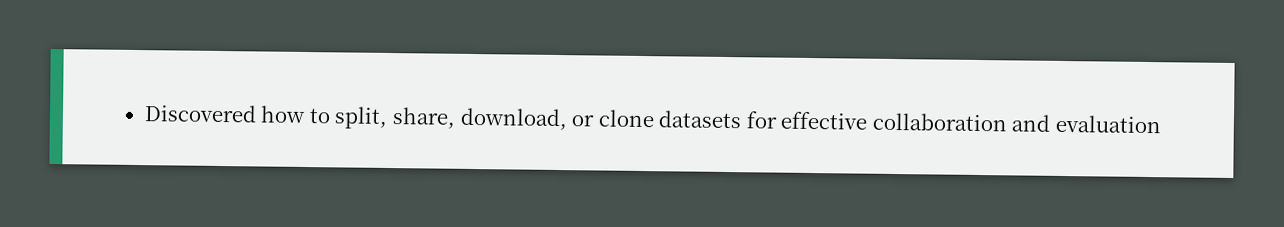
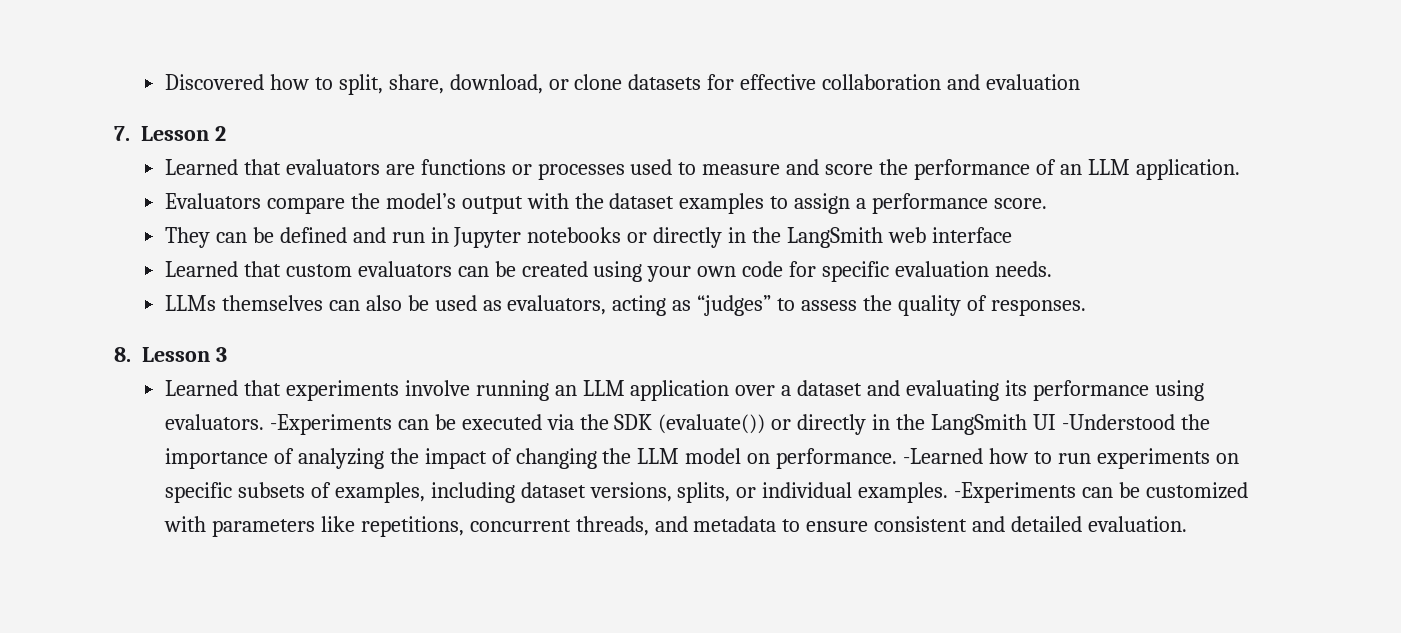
+ 7. Lesson 2
+ Learned that evaluators are functions or processes used to measure and score the performance of an LLM application.
+ Evaluators compare the model’s output with the dataset examples to assign a performance score.
+ They can be defined and run in Jupyter notebooks or directly in the LangSmith web interface
+ Learned that custom evaluators can be created using your own code for specific evaluation needs.
+ LLMs themselves can also be used as evaluators, acting as “judges” to assess the quality of responses.
+ 8. Lesson 3
+ Learned that experiments involve running an LLM application over a dataset and evaluating its performance using evaluators. -Experiments can be executed via the SDK (evaluate()) or directly in the LangSmith UI -Understood the importance of analyzing the impact of changing the LLM model on performance. -Learned how to run experiments on specific subsets of examples, including dataset versions, splits, or individual examples. -Experiments can be customized with parameters like repetitions, concurrent threads, and metadata to ensure consistent and detailed evaluation.

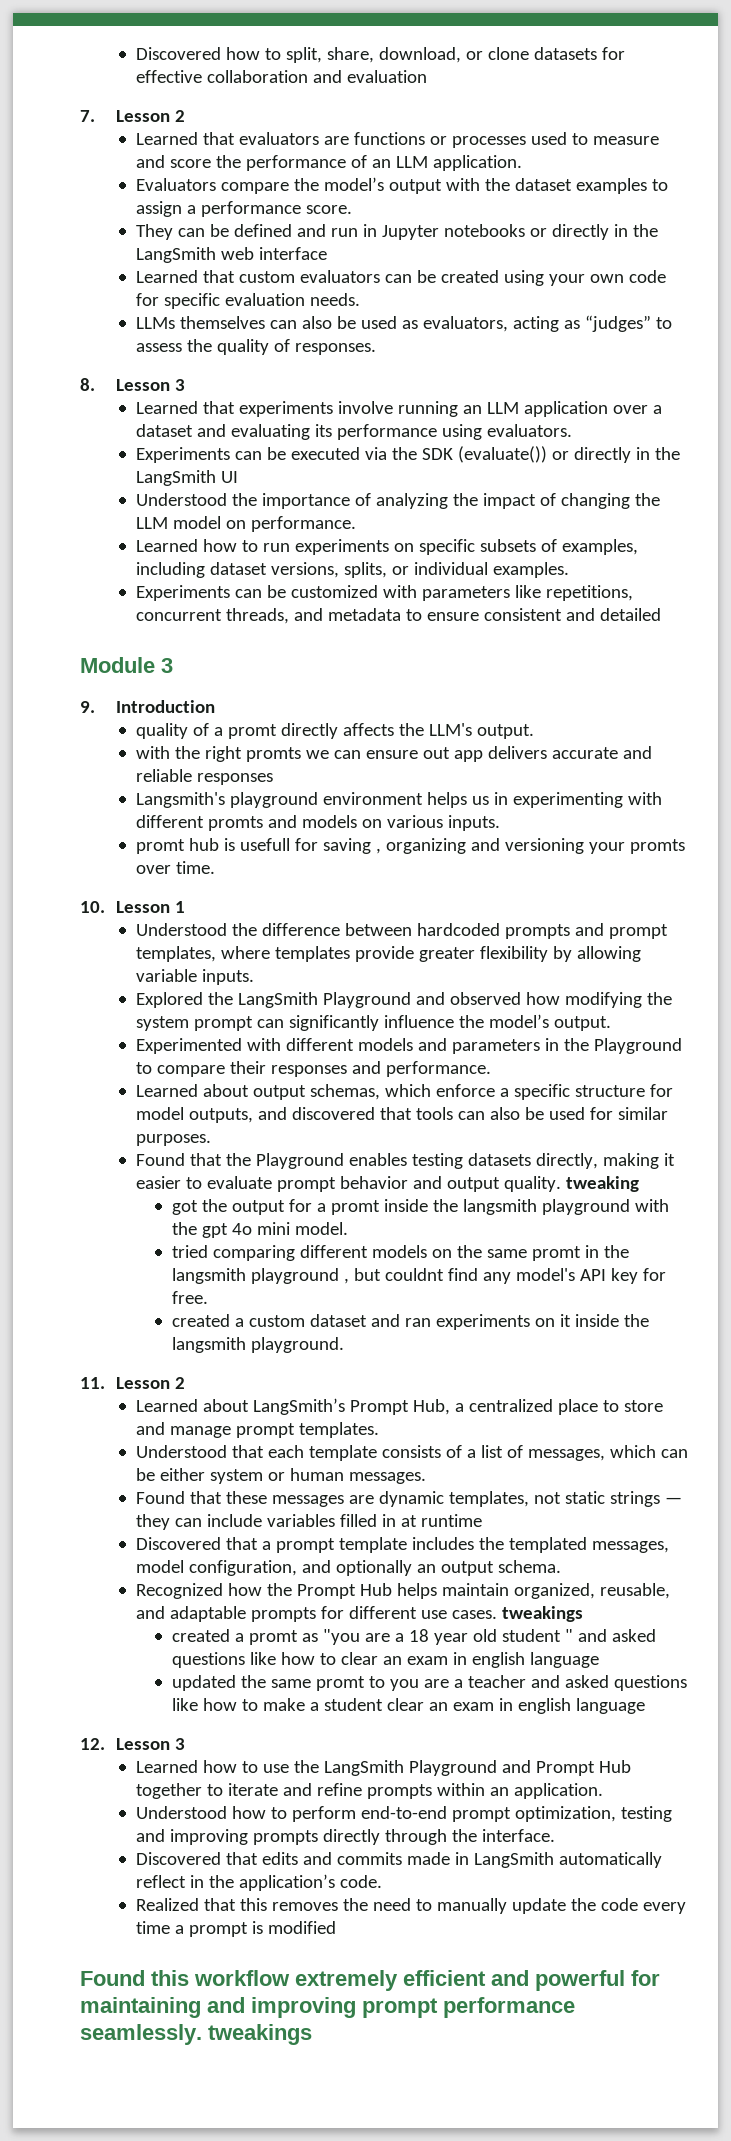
- Learned that experiments involve running an LLM application over a dataset and evaluating its performance using evaluators. -Experiments can be executed via the SDK (evaluate()) or directly in the LangSmith UI -Understood the importance of analyzing the impact of changing the LLM model on performance. -Learned how to run experiments on specific subsets of examples, including dataset versions, splits, or individual examples. -Experiments can be customized with parameters like repetitions, concurrent threads, and metadata to ensure consistent and detailed evaluation.
+ Learned that experiments involve running an LLM application over a dataset and evaluating its performance using evaluators.
+ Experiments can be executed via the SDK (evaluate()) or directly in the LangSmith UI
+ Understood the importance of analyzing the impact of changing the LLM model on performance.
+ Learned how to run experiments on specific subsets of examples, including dataset versions, splits, or individual examples.
+ Experiments can be customized with parameters like repetitions, concurrent threads, and metadata to ensure consistent and detailed
+ Module 3
+ 9. Introduction
+ quality of a promt directly affects the LLM's output.
+ with the right promts we can ensure out app delivers accurate and reliable responses
+ Langsmith's playground environment helps us in experimenting with different promts and models on various inputs.
+ promt hub is usefull for saving , organizing and versioning your promts over time.
+ 10. Lesson 1
+ Understood the difference between hardcoded prompts and prompt templates, where templates provide greater flexibility by allowing variable inputs.
+ Explored the LangSmith Playground and observed how modifying the system prompt can significantly influence the model’s output.
+ Experimented with different models and parameters in the Playground to compare their responses and performance.
+ Learned about output schemas, which enforce a specific structure for model outputs, and discovered that tools can also be used for similar purposes.
+ Found that the Playground enables testing datasets directly, making it easier to evaluate prompt behavior and output quality. tweaking
+ got the output for a promt inside the langsmith playground with the gpt 4o mini model.
+ tried comparing different models on the same promt in the langsmith playground , but couldnt find any model's API key for free.
+ created a custom dataset and ran experiments on it inside the langsmith playground.
+ 11. Lesson 2
+ Learned about LangSmith’s Prompt Hub, a centralized place to store and manage prompt templates.
+ Understood that each template consists of a list of messages, which can be either system or human messages.
+ Found that these messages are dynamic templates, not static strings — they can include variables filled in at runtime
+ Discovered that a prompt template includes the templated messages, model configuration, and optionally an output schema.
+ Recognized how the Prompt Hub helps maintain organized, reusable, and adaptable prompts for different use cases. tweakings
+ created a promt as "you are a 18 year old student " and asked questions like how to clear an exam in english language
+ updated the same promt to you are a teacher and asked questions like how to make a student clear an exam in english language
+ 12. Lesson 3
+ Learned how to use the LangSmith Playground and Prompt Hub together to iterate and refine prompts within an application.
+ Understood how to perform end-to-end prompt optimization, testing and improving prompts directly through the interface.
+ Discovered that edits and commits made in LangSmith automatically reflect in the application’s code.
+ Realized that this removes the need to manually update the code every time a prompt is modified
+ Found this workflow extremely efficient and powerful for maintaining and improving prompt performance seamlessly. tweakings

